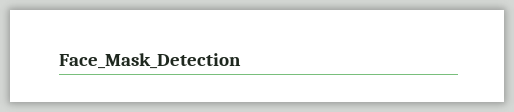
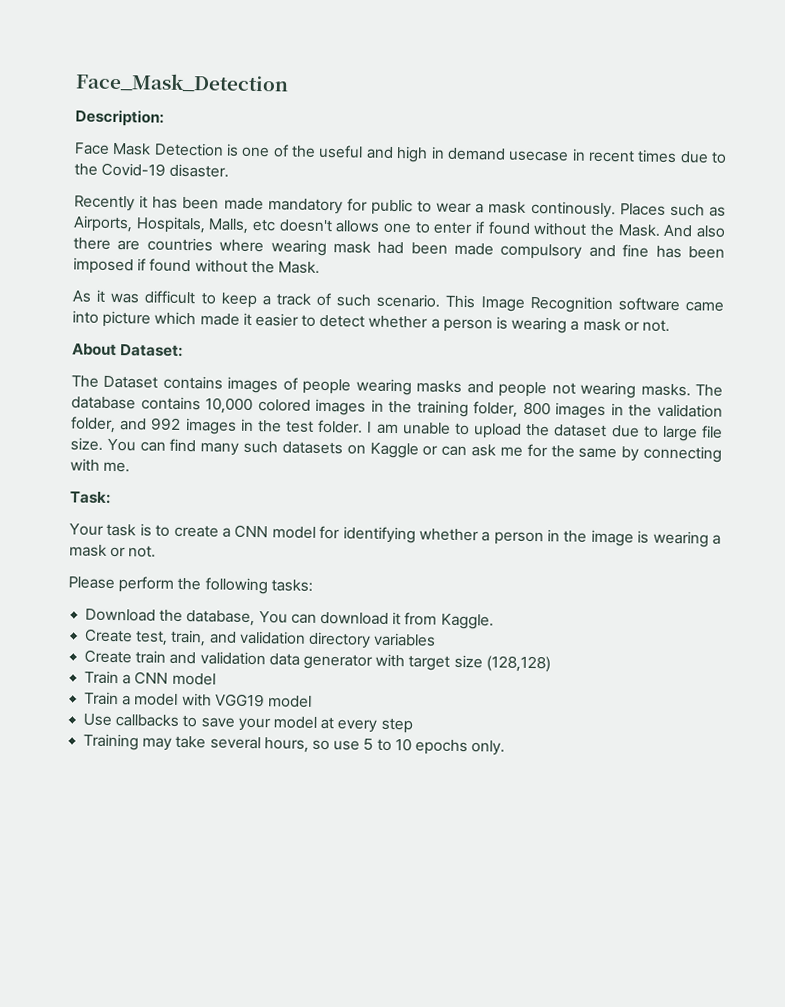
+ Description:
+ Face Mask Detection is one of the useful and high in demand usecase in recent times due to the Covid-19 disaster.
+ Recently it has been made mandatory for public to wear a mask continously. Places such as Airports, Hospitals, Malls, etc doesn't allows one to enter if found without the Mask. And also there are countries where wearing mask had been made compulsory and fine has been imposed if found without the Mask.
+ As it was difficult to keep a track of such scenario. This Image Recognition software came into picture which made it easier to detect whether a person is wearing a mask or not.
+ About Dataset:
+ The Dataset contains images of people wearing masks and people not wearing masks. The database contains 10,000 colored images in the training folder, 800 images in the validation folder, and 992 images in the test folder. I am unable to upload the dataset due to large file size. You can find many such datasets on Kaggle or can ask me for the same by connecting with me.
+ Task:
+ Your task is to create a CNN model for identifying whether a person in the image is wearing a mask or not.
+ Please perform the following tasks:
+ Download the database, You can download it from Kaggle.
+ Create test, train, and validation directory variables
+ Create train and validation data generator with target size (128,128)
+ Train a CNN model
+ Train a model with VGG19 model
+ Use callbacks to save your model at every step
+ Training may take several hours, so use 5 to 10 epochs only.

